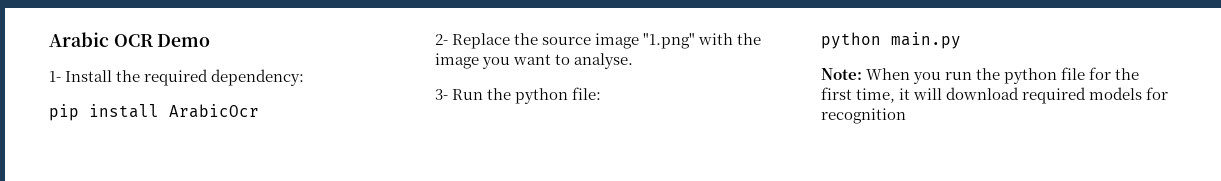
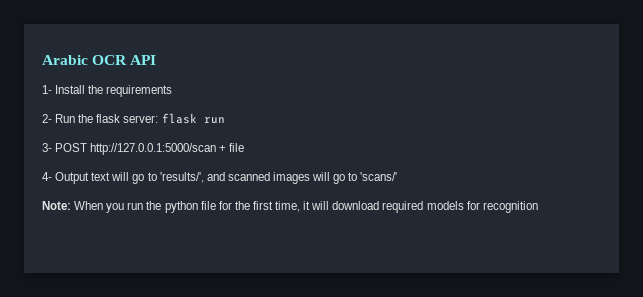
- Arabic OCR Demo
+ Arabic OCR API
- 1- Install the required dependency:
- pip install ArabicOcr
- 2- Replace the source image "1.png" with the image you want to analyse.
- 3- Run the python file:
- python main.py
+ 1- Install the requirements
+ 2- Run the flask server: flask run
+ 3- POST http://127.0.0.1:5000/scan + file
+ 4- Output text will go to 'results/', and scanned images will go to 'scans/'

